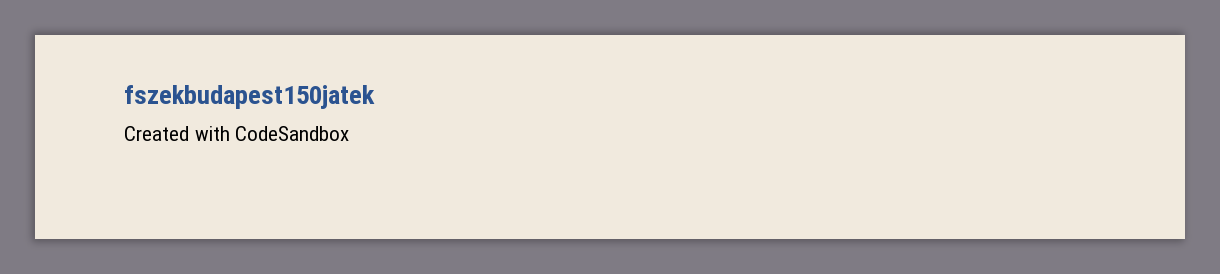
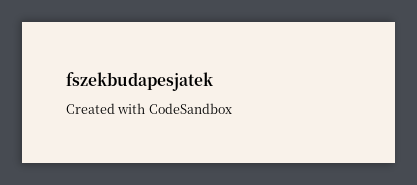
- fszekbudapest150jatek
+ fszekbudapesjatek

